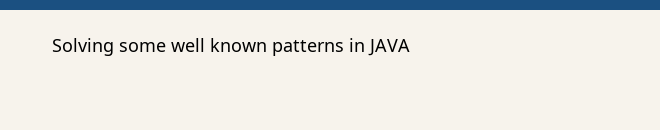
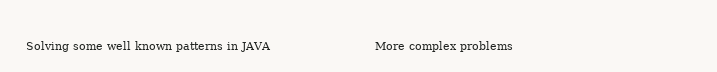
+ More complex problems

